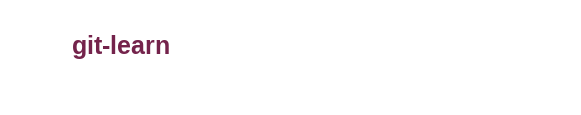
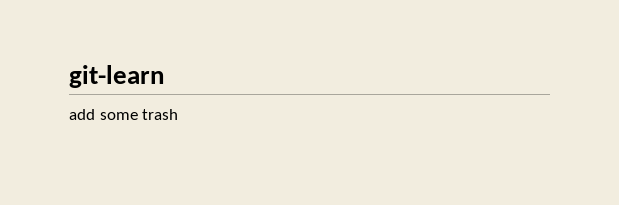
+ add some trash

